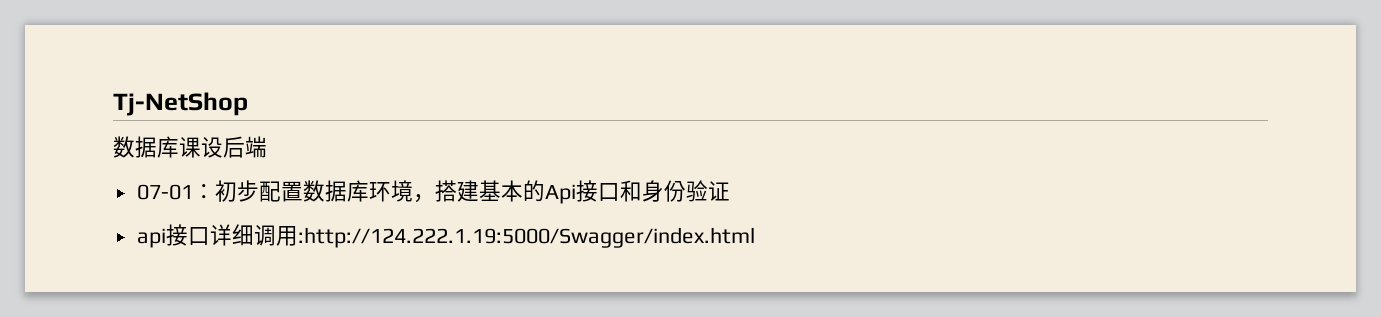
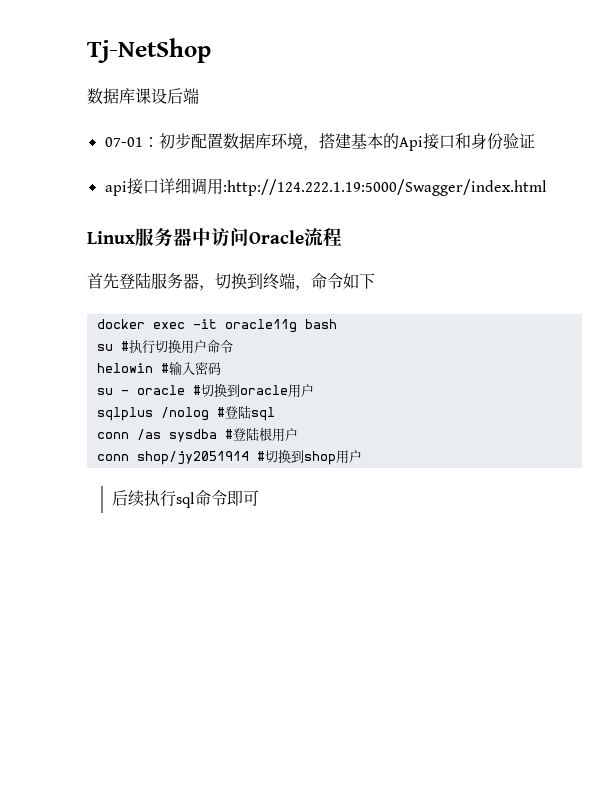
+ Linux服务器中访问Oracle流程
+ 首先登陆服务器，切换到终端，命令如下
+ docker exec -it oracle11g bash
+ su #执行切换用户命令
+ helowin #输入密码
+ su - oracle #切换到oracle用户
+ sqlplus /nolog #登陆sql
+ conn /as sysdba #登陆根用户
+ conn shop/jy2051914 #切换到shop用户
+ 后续执行sql命令即可

